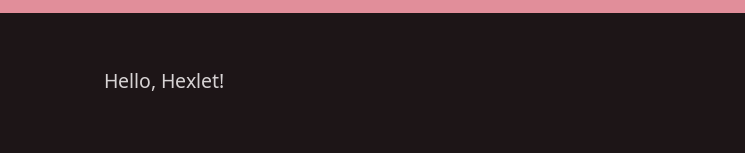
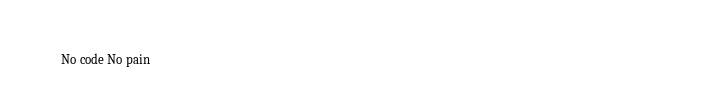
- Hello, Hexlet!
+ No code No pain

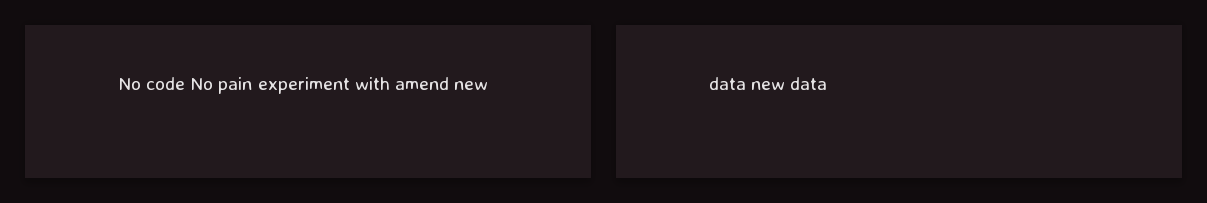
- No code No pain
+ No code No pain experiment with amend new data new data

